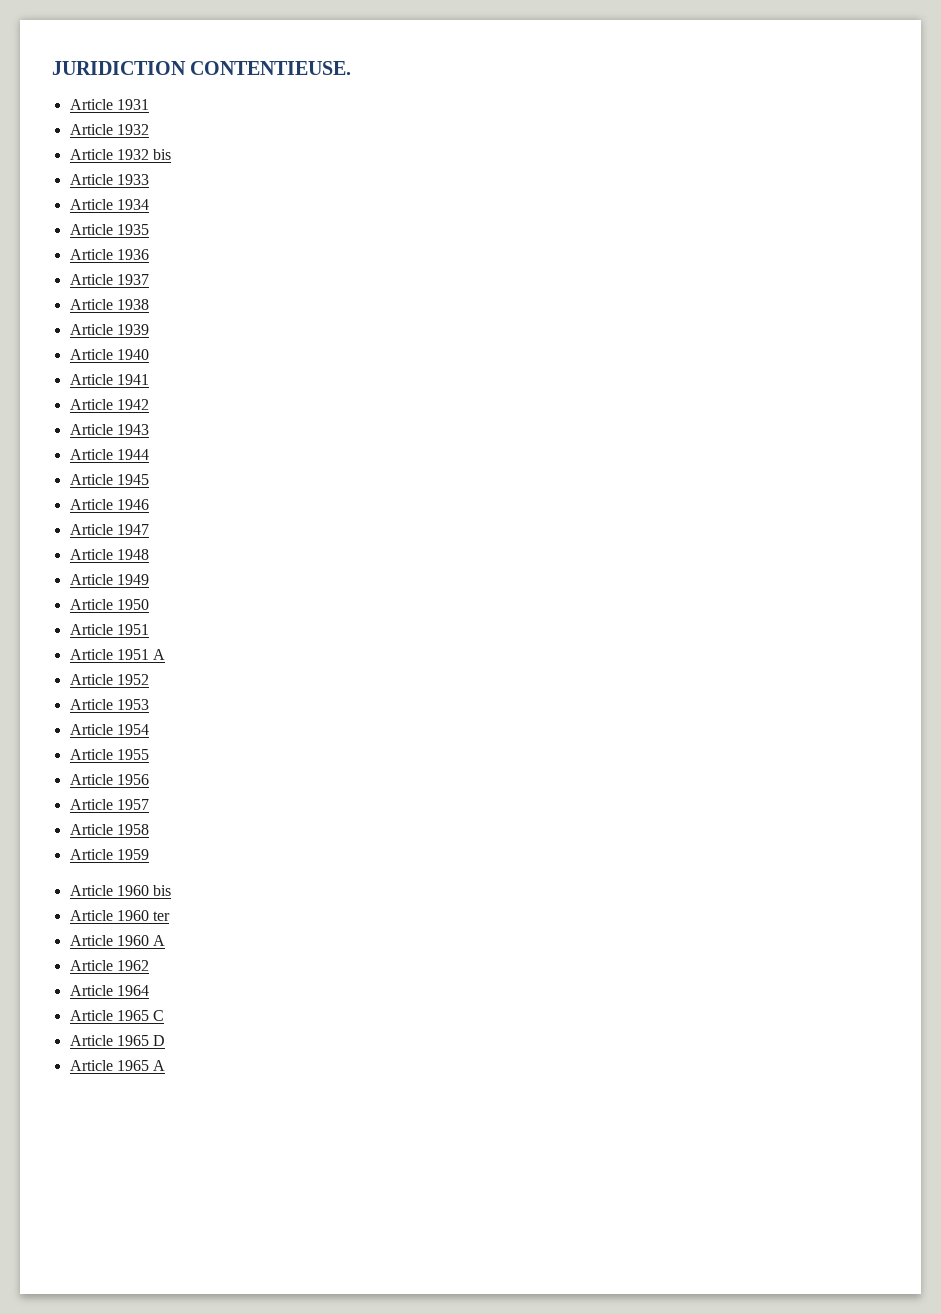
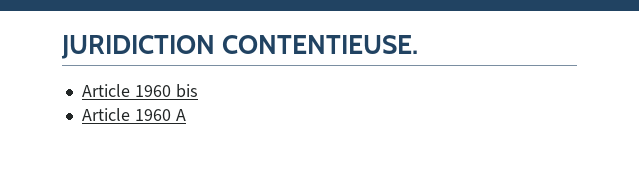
- Article 1931
- Article 1932
- Article 1932 bis
- Article 1933
- Article 1934
- Article 1935
- Article 1936
- Article 1937
- Article 1938
- Article 1939
- Article 1940
- Article 1941
- Article 1942
- Article 1943
- Article 1944
- Article 1945
- Article 1946
- Article 1947
- Article 1948
- Article 1949
- Article 1950
- Article 1951
- Article 1951 A
- Article 1952
- Article 1953
- Article 1954
- Article 1955
- Article 1956
- Article 1957
- Article 1958
- Article 1959
- Article 1960 ter
- Article 1962
- Article 1964
- Article 1965 C
- Article 1965 D
- Article 1965 A

